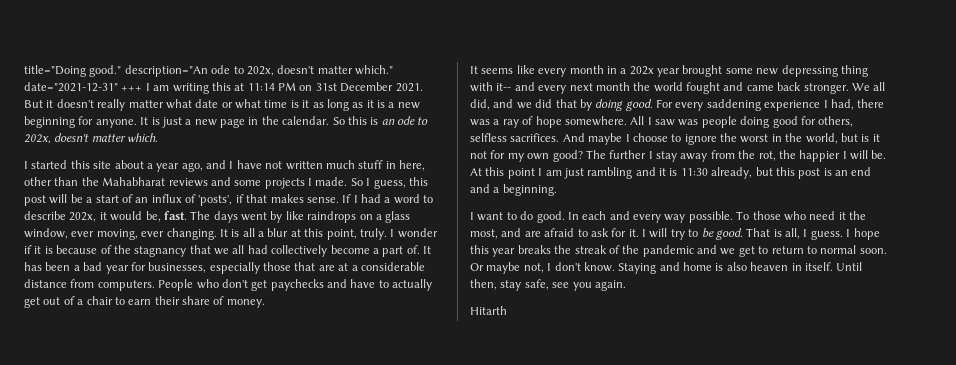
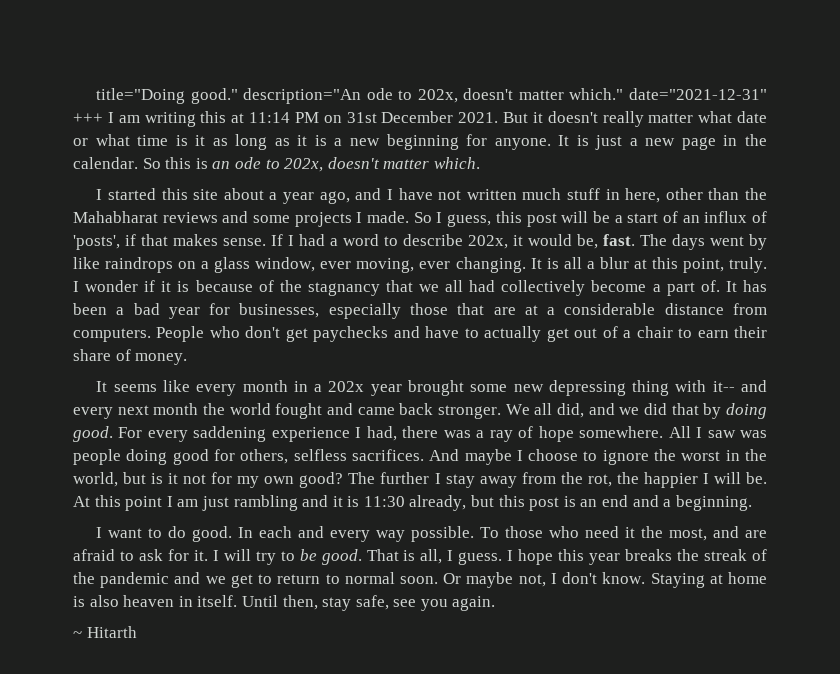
- Staying and home is also heaven in itself.
+ Staying at home is also heaven in itself.
- Hitarth
+ ~ Hitarth

